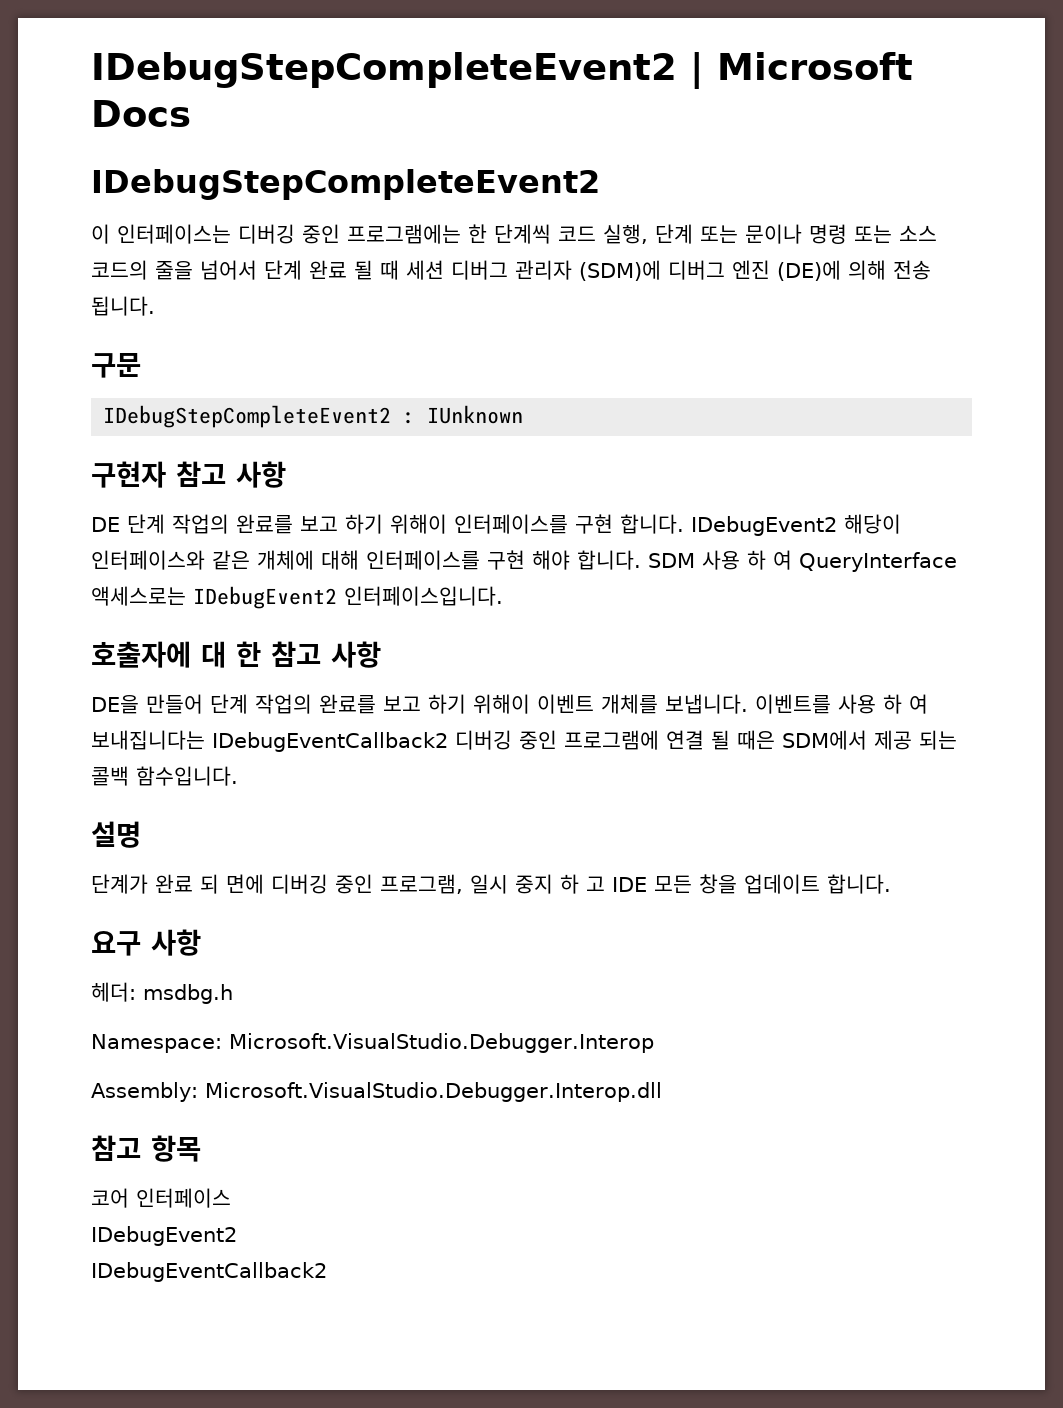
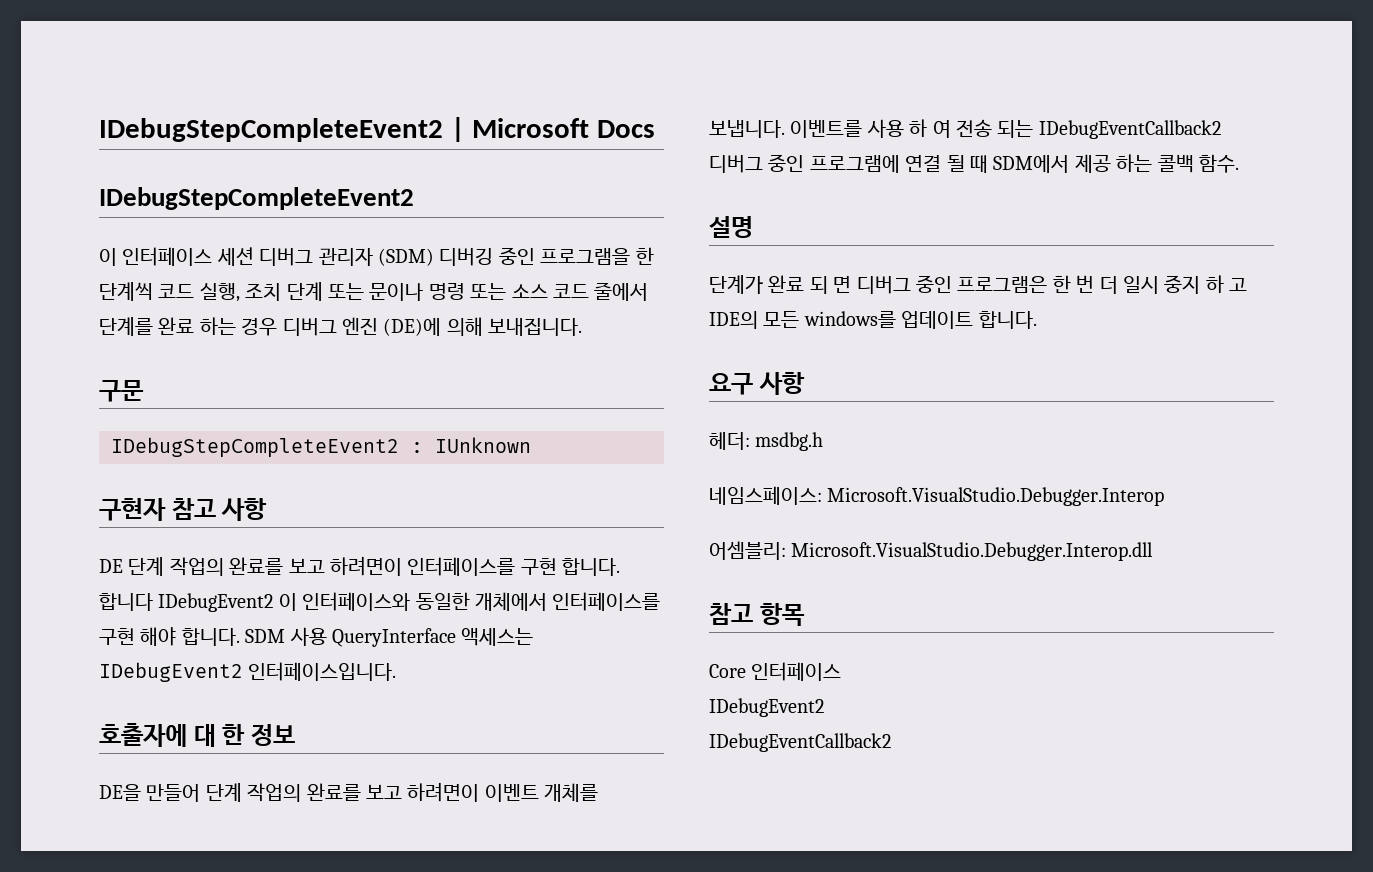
- 이 인터페이스는 디버깅 중인 프로그램에는 한 단계씩 코드 실행, 단계 또는 문이나 명령 또는 소스 코드의 줄을 넘어서 단계 완료 될 때 세션 디버그 관리자 (SDM)에 디버그 엔진 (DE)에 의해 전송 됩니다.
+ 이 인터페이스 세션 디버그 관리자 (SDM) 디버깅 중인 프로그램을 한 단계씩 코드 실행, 조치 단계 또는 문이나 명령 또는 소스 코드 줄에서 단계를 완료 하는 경우 디버그 엔진 (DE)에 의해 보내집니다.
- DE 단계 작업의 완료를 보고 하기 위해이 인터페이스를 구현 합니다.
+ DE 단계 작업의 완료를 보고 하려면이 인터페이스를 구현 합니다.
- IDebugEvent2 해당이 인터페이스와 같은 개체에 대해 인터페이스를 구현 해야 합니다.
+ 합니다 IDebugEvent2 이 인터페이스와 동일한 개체에서 인터페이스를 구현 해야 합니다.
- SDM 사용 하 여 QueryInterface 액세스로는 IDebugEvent2 인터페이스입니다.
+ SDM 사용 QueryInterface 액세스는 IDebugEvent2 인터페이스입니다.
- 호출자에 대 한 참고 사항
+ 호출자에 대 한 정보
- DE을 만들어 단계 작업의 완료를 보고 하기 위해이 이벤트 개체를 보냅니다.
+ DE을 만들어 단계 작업의 완료를 보고 하려면이 이벤트 개체를 보냅니다.
- 이벤트를 사용 하 여 보내집니다는 IDebugEventCallback2 디버깅 중인 프로그램에 연결 될 때은 SDM에서 제공 되는 콜백 함수입니다.
+ 이벤트를 사용 하 여 전송 되는 IDebugEventCallback2 디버그 중인 프로그램에 연결 될 때 SDM에서 제공 하는 콜백 함수.
- 단계가 완료 되 면에 디버깅 중인 프로그램, 일시 중지 하 고 IDE 모든 창을 업데이트 합니다.
+ 단계가 완료 되 면 디버그 중인 프로그램은 한 번 더 일시 중지 하 고 IDE의 모든 windows를 업데이트 합니다.
- Namespace: Microsoft.VisualStudio.Debugger.Interop
+ 네임스페이스: Microsoft.VisualStudio.Debugger.Interop
- Assembly: Microsoft.VisualStudio.Debugger.Interop.dll
+ 어셈블리: Microsoft.VisualStudio.Debugger.Interop.dll
- 코어 인터페이스
+ Core 인터페이스

